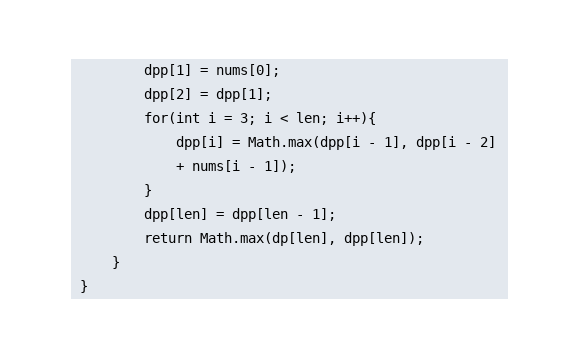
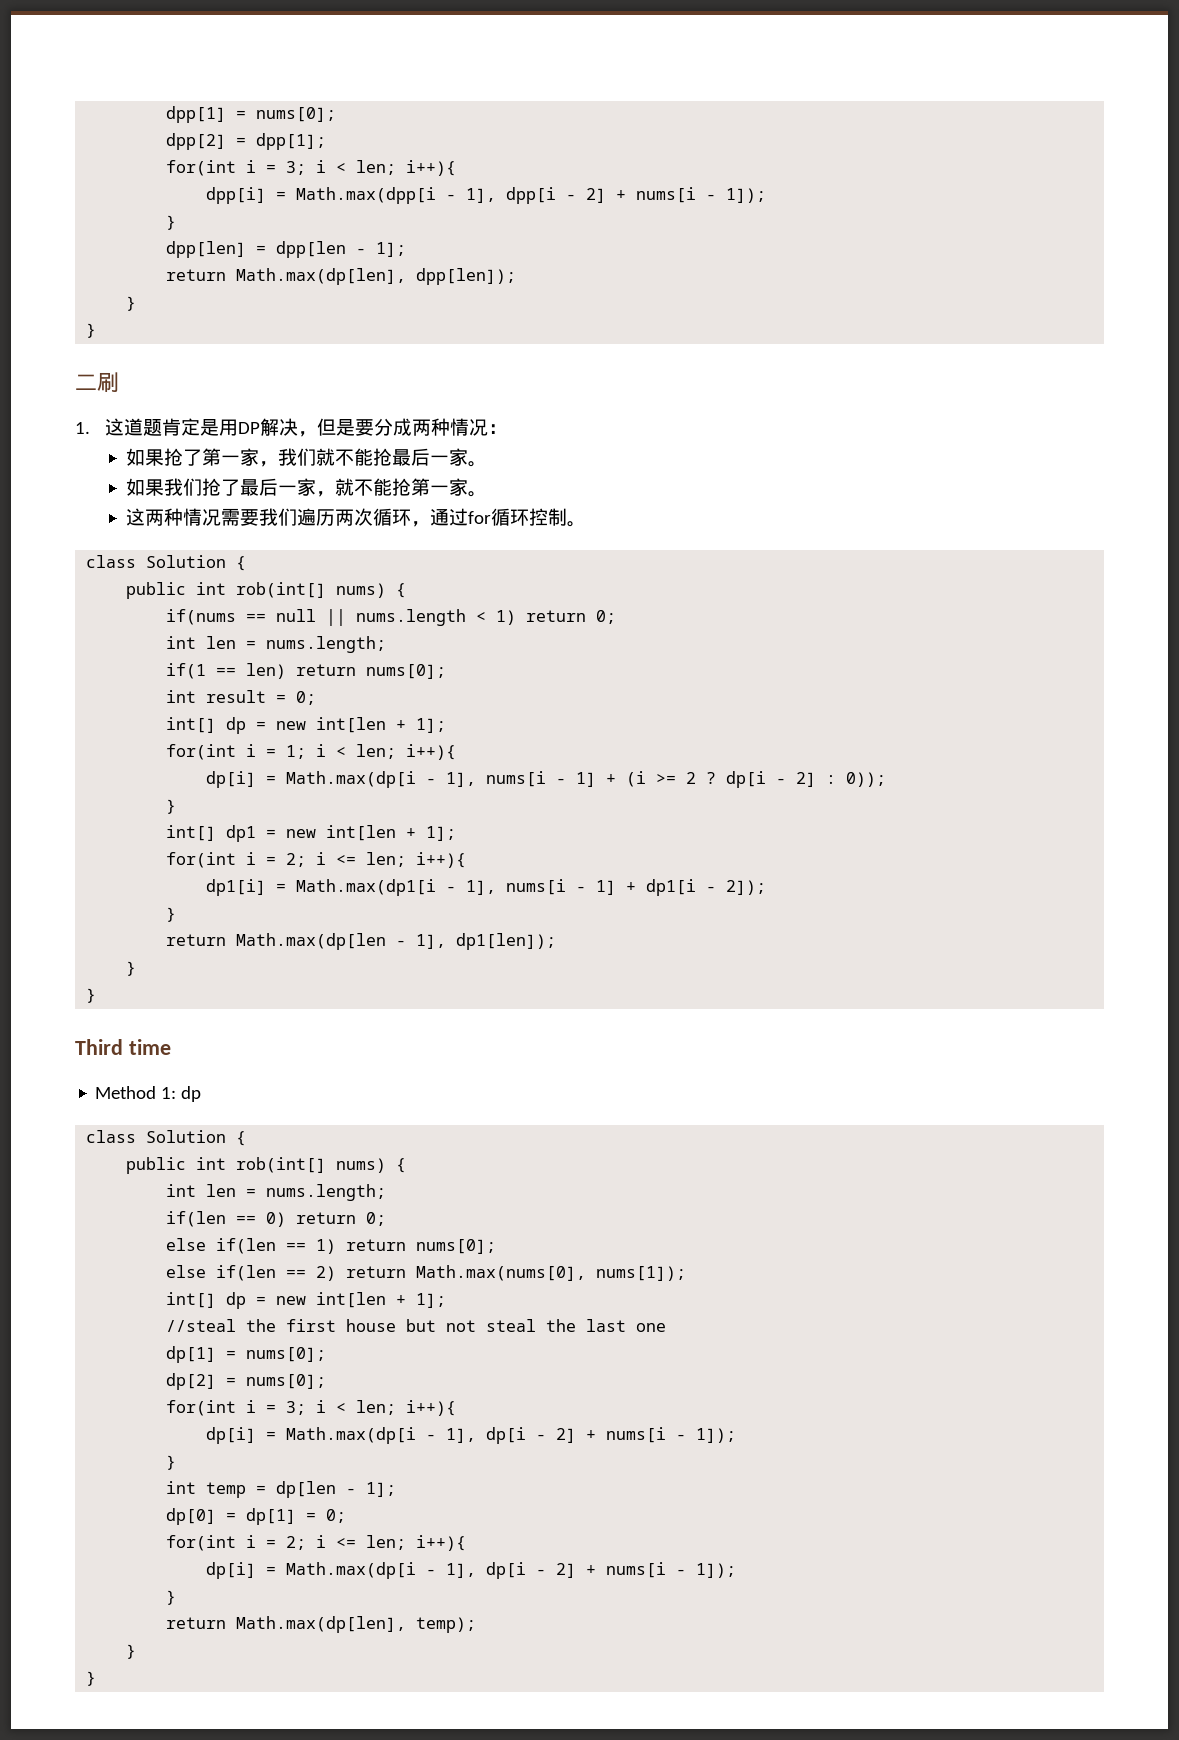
+ 二刷
+ 1.这道题肯定是用DP解决，但是要分成两种情况：
+ 如果抢了第一家，我们就不能抢最后一家。
+ 如果我们抢了最后一家，就不能抢第一家。
+ 这两种情况需要我们遍历两次循环，通过for循环控制。
+ class Solution {
+ public int rob(int[] nums) {
+ if(nums == null || nums.length < 1) return 0;
+ int len = nums.length;
+ if(1 == len) return nums[0];
+ int result = 0;
+ int[] dp = new int[len + 1];
+ for(int i = 1; i < len; i++){
+ dp[i] = Math.max(dp[i - 1], nums[i - 1] + (i >= 2 ? dp[i - 2] : 0));
+ }
+ int[] dp1 = new int[len + 1];
+ for(int i = 2; i <= len; i++){
+ dp1[i] = Math.max(dp1[i - 1], nums[i - 1] + dp1[i - 2]);
+ }
+ return Math.max(dp[len - 1], dp1[len]);
+ }
+ }
+ Third time
+ Method 1: dp
+ class Solution {
+ public int rob(int[] nums) {
+ int len = nums.length;
+ if(len == 0) return 0;
+ else if(len == 1) return nums[0];
+ else if(len == 2) return Math.max(nums[0], nums[1]);
+ int[] dp = new int[len + 1];
+ //steal the first house but not steal the last one
+ dp[1] = nums[0];
+ dp[2] = nums[0];
+ for(int i = 3; i < len; i++){
+ dp[i] = Math.max(dp[i - 1], dp[i - 2] + nums[i - 1]);
+ }
+ int temp = dp[len - 1];
+ dp[0] = dp[1] = 0;
+ for(int i = 2; i <= len; i++){
+ dp[i] = Math.max(dp[i - 1], dp[i - 2] + nums[i - 1]);
+ }
+ return Math.max(dp[len], temp);
+ }
+ }

